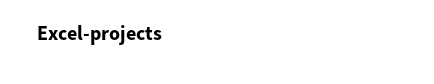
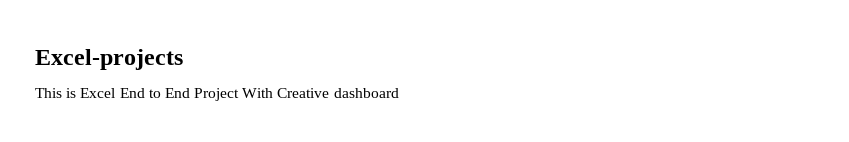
+ This is Excel End to End Project With Creative dashboard

